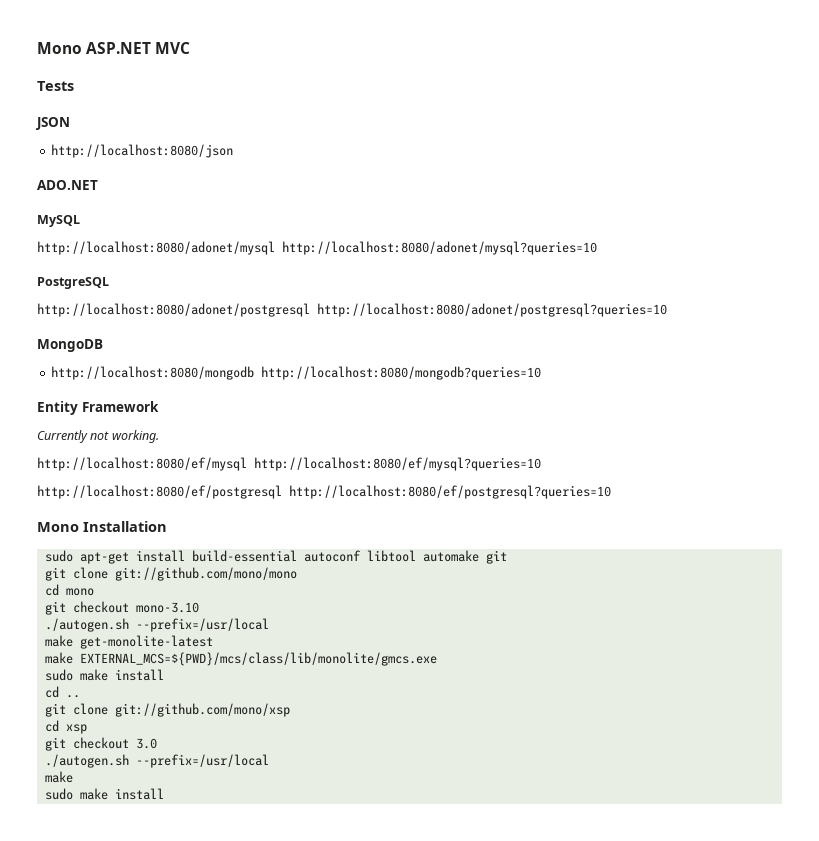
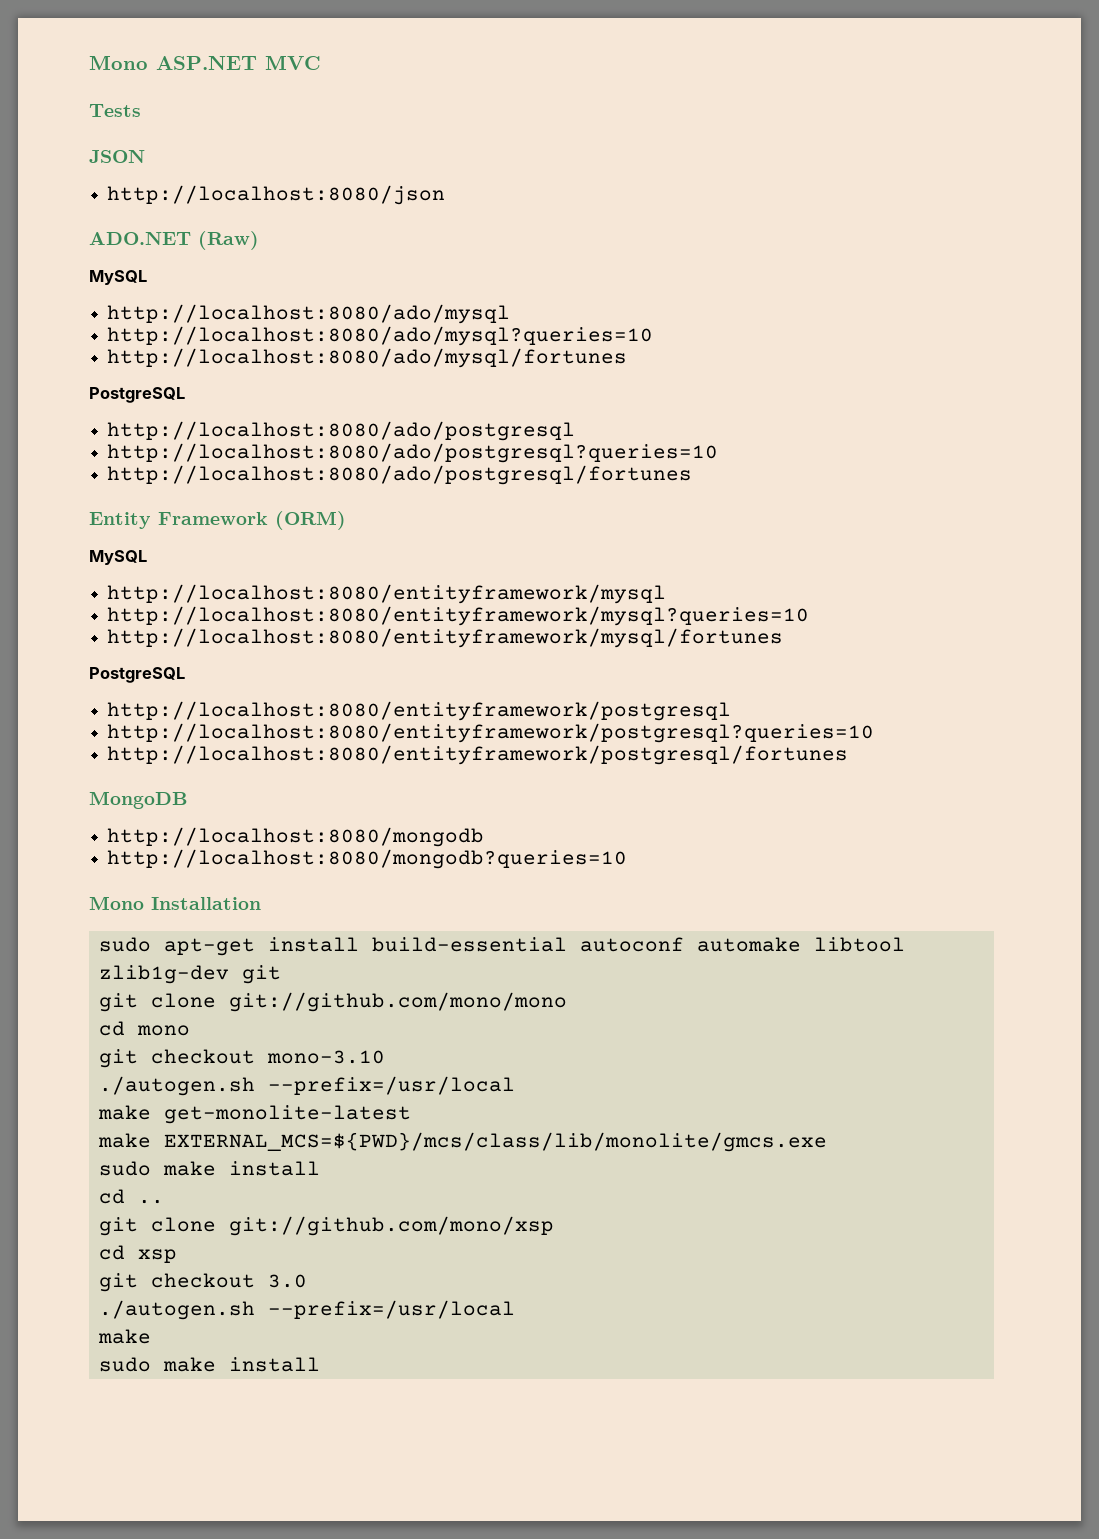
- ADO.NET
+ ADO.NET (Raw)
  MySQL
- http://localhost:8080/adonet/mysql http://localhost:8080/adonet/mysql?queries=10
+ http://localhost:8080/ado/mysql
+ http://localhost:8080/ado/mysql?queries=10
+ http://localhost:8080/ado/mysql/fortunes
  PostgreSQL
- http://localhost:8080/adonet/postgresql http://localhost:8080/adonet/postgresql?queries=10
+ http://localhost:8080/ado/postgresql
+ http://localhost:8080/ado/postgresql?queries=10
+ http://localhost:8080/ado/postgresql/fortunes
+ Entity Framework (ORM)
+ MySQL
+ http://localhost:8080/entityframework/mysql
+ http://localhost:8080/entityframework/mysql?queries=10
+ http://localhost:8080/entityframework/mysql/fortunes
+ PostgreSQL
+ http://localhost:8080/entityframework/postgresql
+ http://localhost:8080/entityframework/postgresql?queries=10
+ http://localhost:8080/entityframework/postgresql/fortunes
- http://localhost:8080/mongodb http://localhost:8080/mongodb?queries=10
+ http://localhost:8080/mongodb
+ http://localhost:8080/mongodb?queries=10
- Entity Framework
- Currently not working.
- http://localhost:8080/ef/mysql http://localhost:8080/ef/mysql?queries=10
- http://localhost:8080/ef/postgresql http://localhost:8080/ef/postgresql?queries=10
- sudo apt-get install build-essential autoconf libtool automake git
+ sudo apt-get install build-essential autoconf automake libtool zlib1g-dev git

